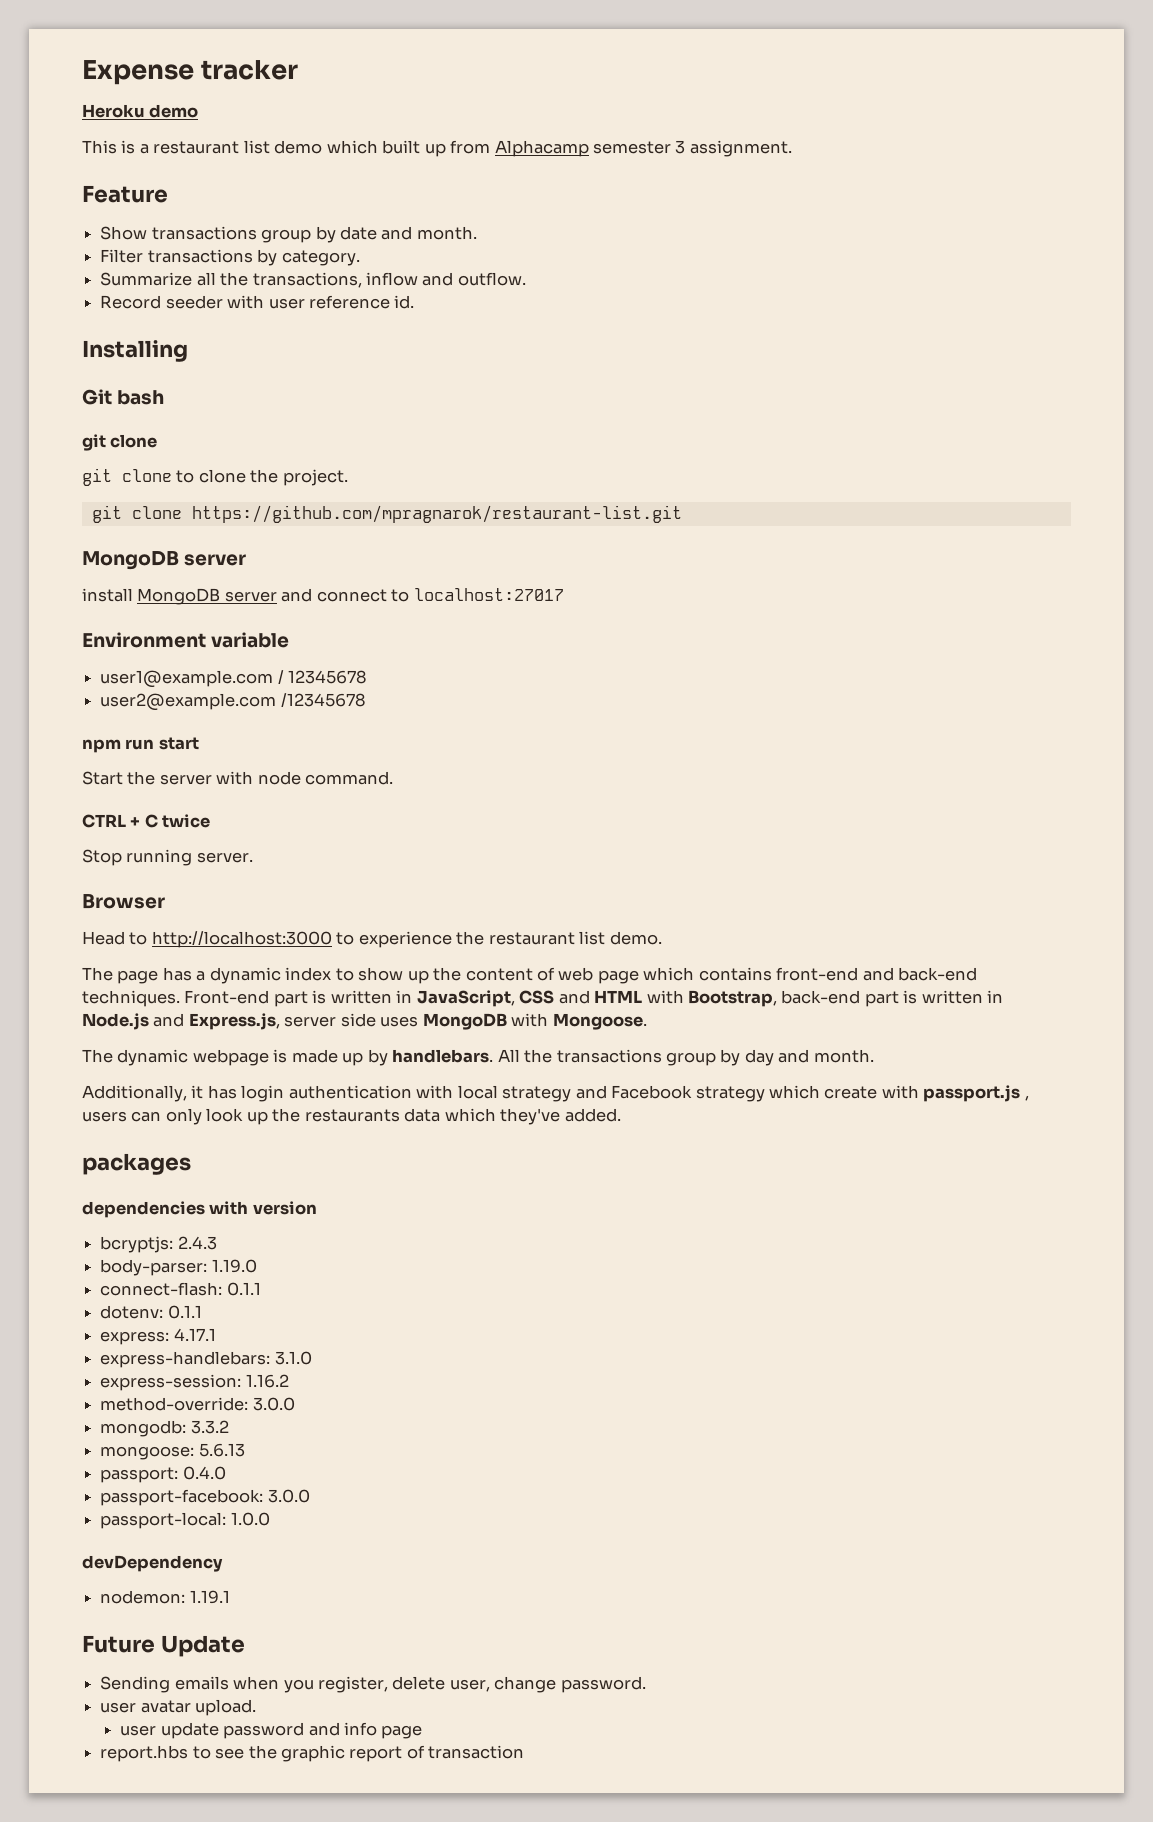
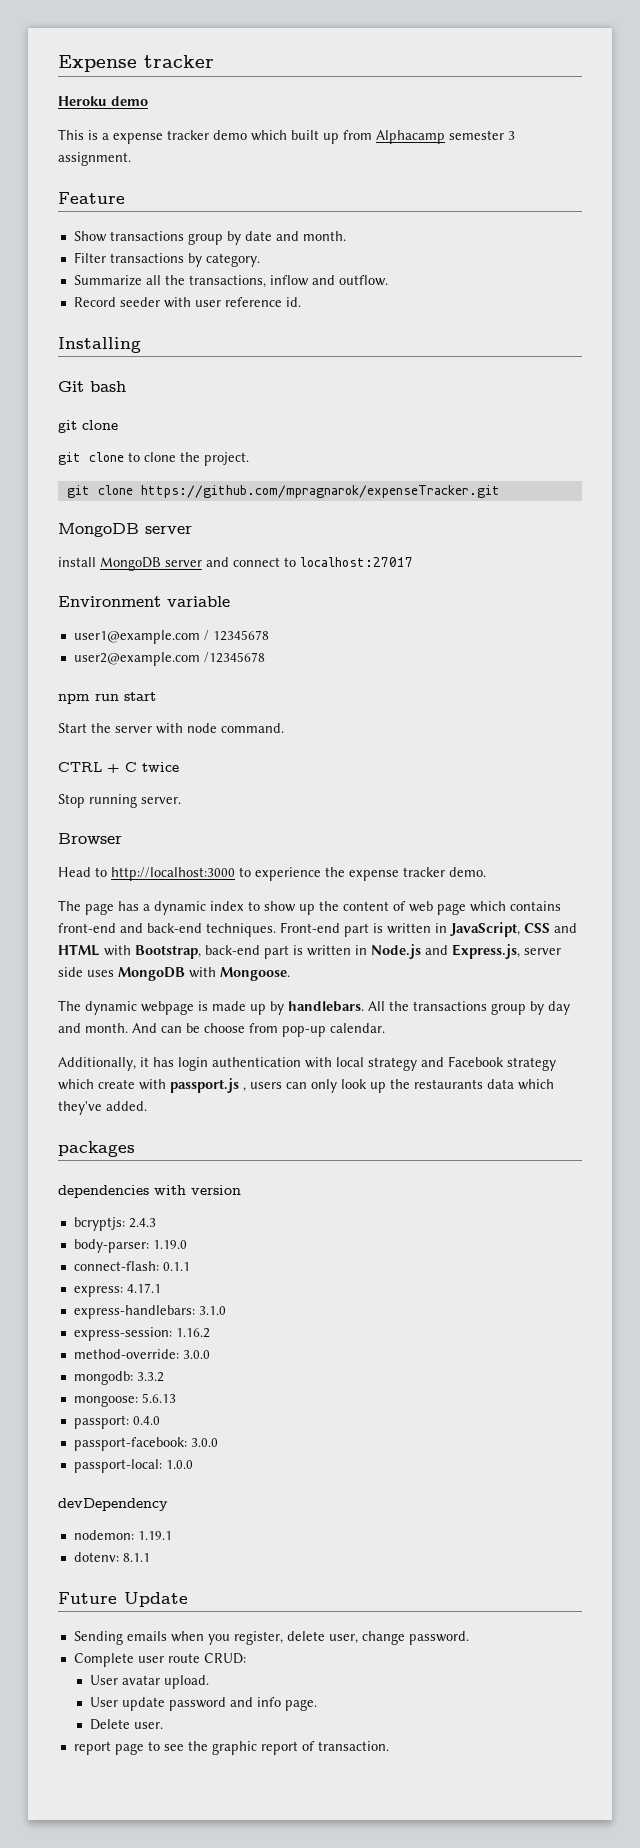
- This is a restaurant list demo which built up from Alphacamp semester 3 assignment.
+ This is a expense tracker demo which built up from Alphacamp semester 3 assignment.
- git clone https://github.com/mpragnarok/restaurant-list.git
+ git clone https://github.com/mpragnarok/expenseTracker.git
- Head to http://localhost:3000 to experience the restaurant list demo.
+ Head to http://localhost:3000 to experience the expense tracker demo.
+ And can be choose from pop-up calendar.
- dotenv: 0.1.1
+ dotenv: 8.1.1
- user avatar upload.
+ Complete user route CRUD:
+ User avatar upload.
- user update password and info page
- report.hbs to see the graphic report of transaction
+ User update password and info page.
+ Delete user.
+ report page to see the graphic report of transaction.

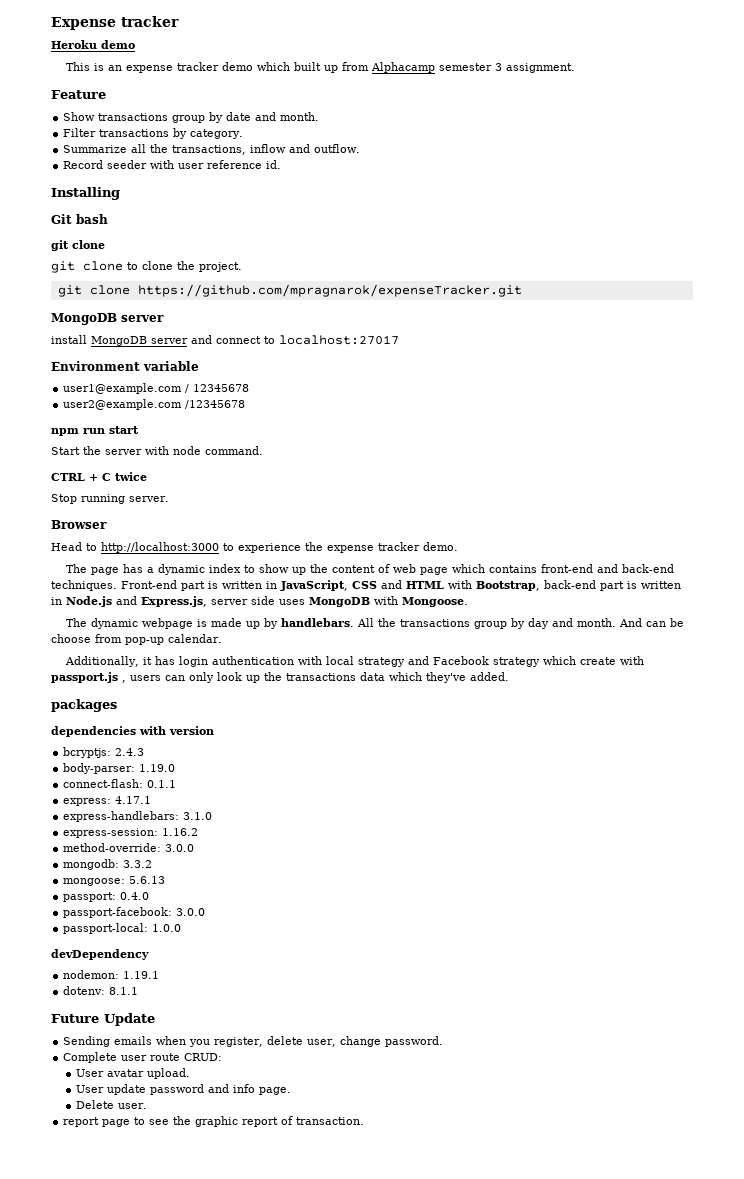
- This is a expense tracker demo which built up from Alphacamp semester 3 assignment.
+ This is an expense tracker demo which built up from Alphacamp semester 3 assignment.
- Additionally, it has login authentication with local strategy and Facebook strategy which create with passport.js , users can only look up the restaurants data which they've added.
+ Additionally, it has login authentication with local strategy and Facebook strategy which create with passport.js , users can only look up the transactions data which they've added.

